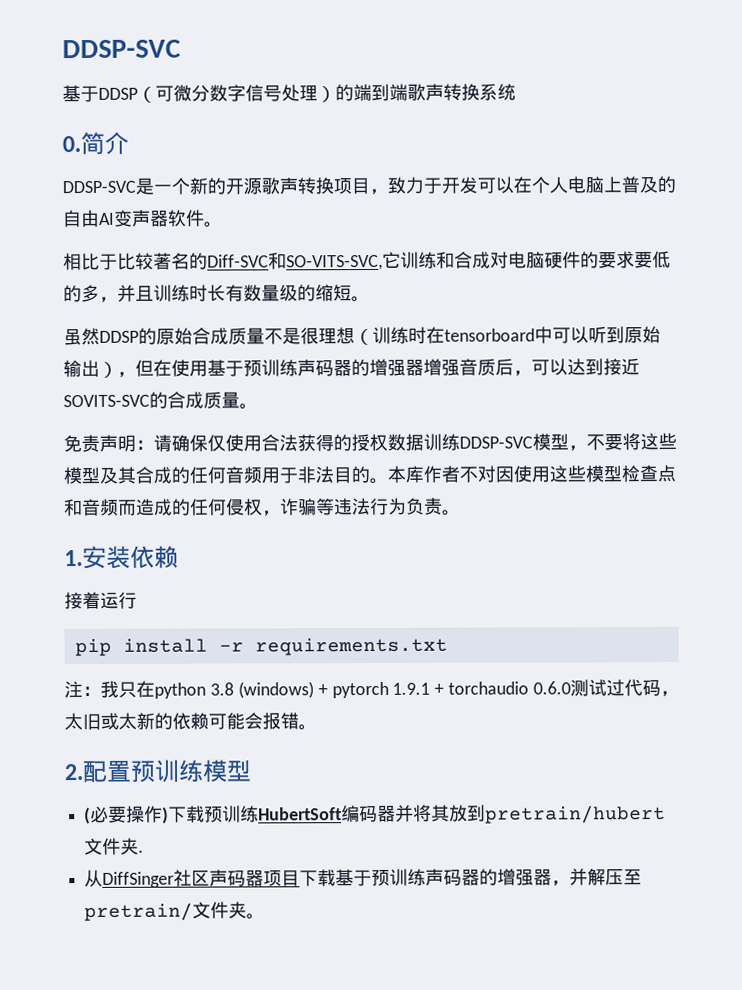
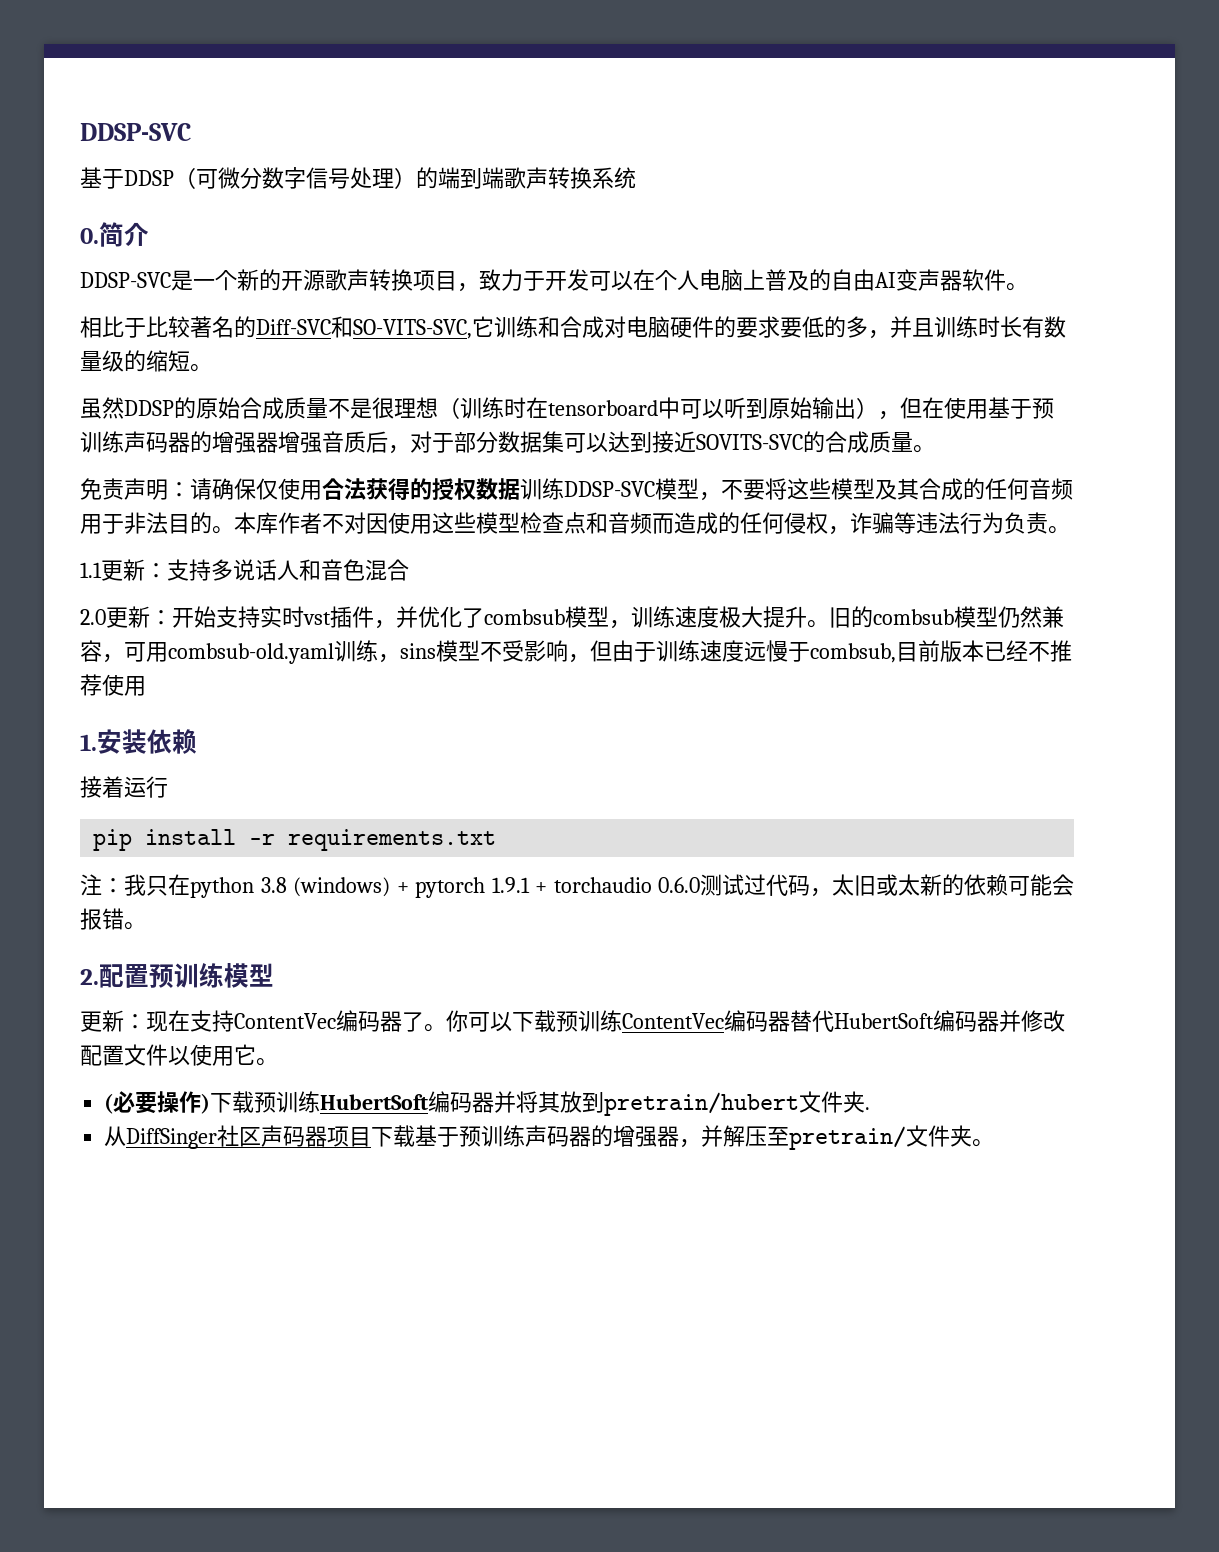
- 虽然DDSP的原始合成质量不是很理想（训练时在tensorboard中可以听到原始输出），但在使用基于预训练声码器的增强器增强音质后，可以达到接近SOVITS-SVC的合成质量。
+ 虽然DDSP的原始合成质量不是很理想（训练时在tensorboard中可以听到原始输出），但在使用基于预训练声码器的增强器增强音质后，对于部分数据集可以达到接近SOVITS-SVC的合成质量。
+ 1.1更新：支持多说话人和音色混合
+ 2.0更新：开始支持实时vst插件，并优化了combsub模型，训练速度极大提升。旧的combsub模型仍然兼容，可用combsub-old.yaml训练，sins模型不受影响，但由于训练速度远慢于combsub,目前版本已经不推荐使用
+ 更新：现在支持ContentVec编码器了。你可以下载预训练ContentVec编码器替代HubertSoft编码器并修改配置文件以使用它。

